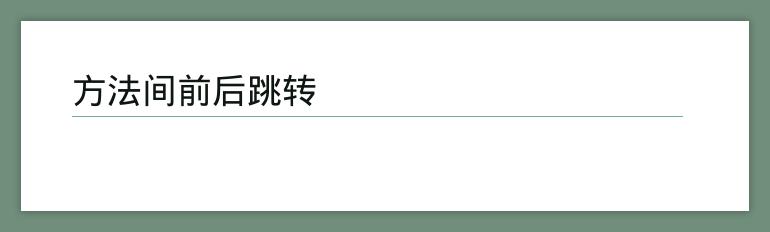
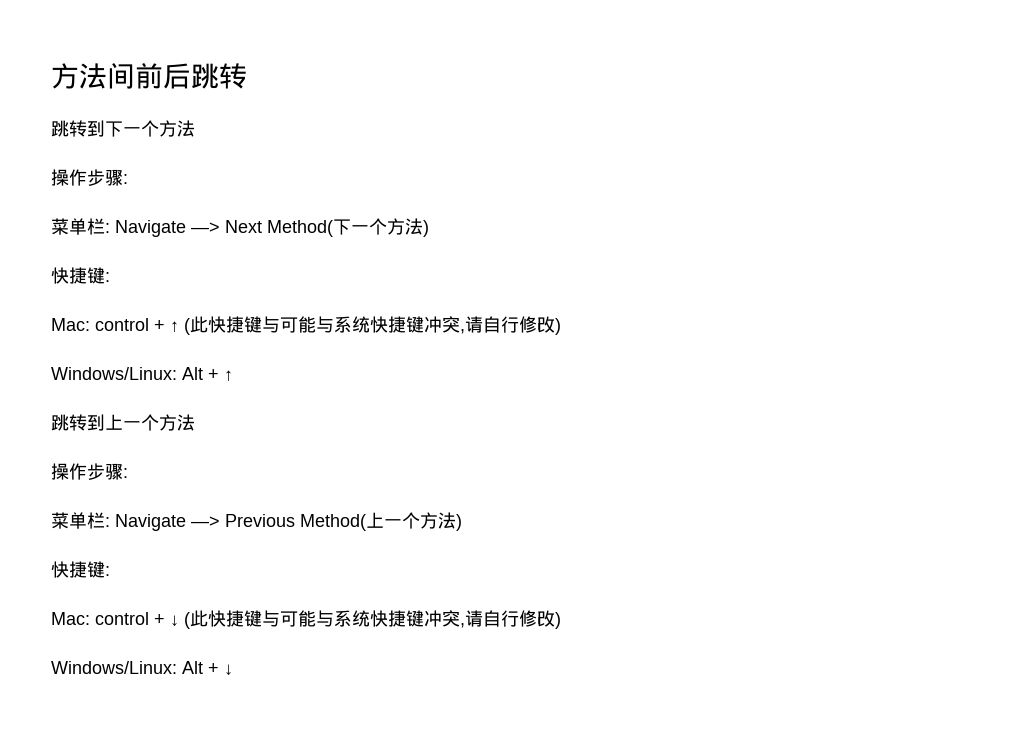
+ 跳转到下一个方法
+ 操作步骤:
+ 菜单栏: Navigate —> Next Method(下一个方法)
+ 快捷键:
+ Mac: control + ↑ (此快捷键与可能与系统快捷键冲突,请自行修攺)
+ Windows/Linux: Alt + ↑
+ 跳转到上一个方法
+ 操作步骤:
+ 菜单栏: Navigate —> Previous Method(上一个方法)
+ 快捷键:
+ Mac: control + ↓ (此快捷键与可能与系统快捷键冲突,请自行修攺)
+ Windows/Linux: Alt + ↓

